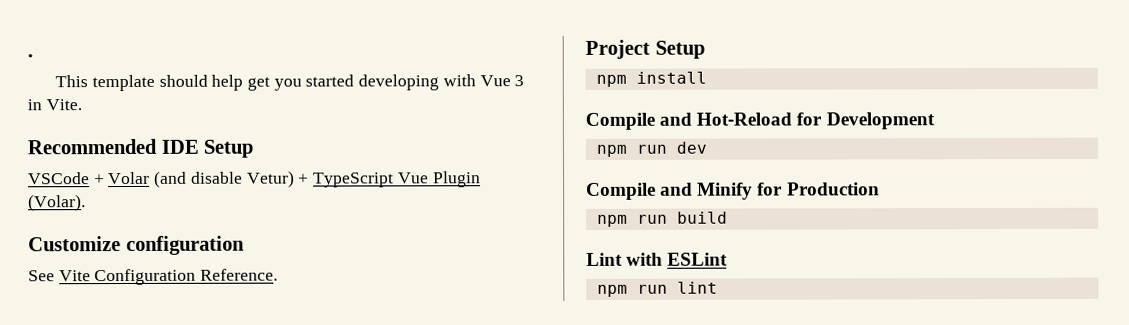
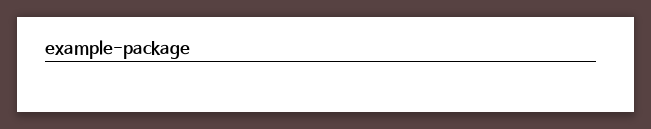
- .
- This template should help get you started developing with Vue 3 in Vite.
- Recommended IDE Setup
- VSCode + Volar (and disable Vetur) + TypeScript Vue Plugin (Volar).
- Customize configuration
- See Vite Configuration Reference.
- Project Setup
- npm install
- Compile and Hot-Reload for Development
- npm run dev
- Compile and Minify for Production
- npm run build
- Lint with ESLint
- npm run lint
+ example-package

